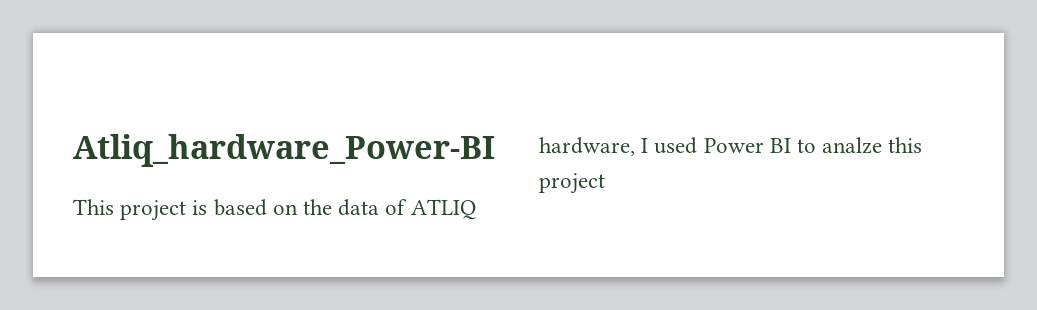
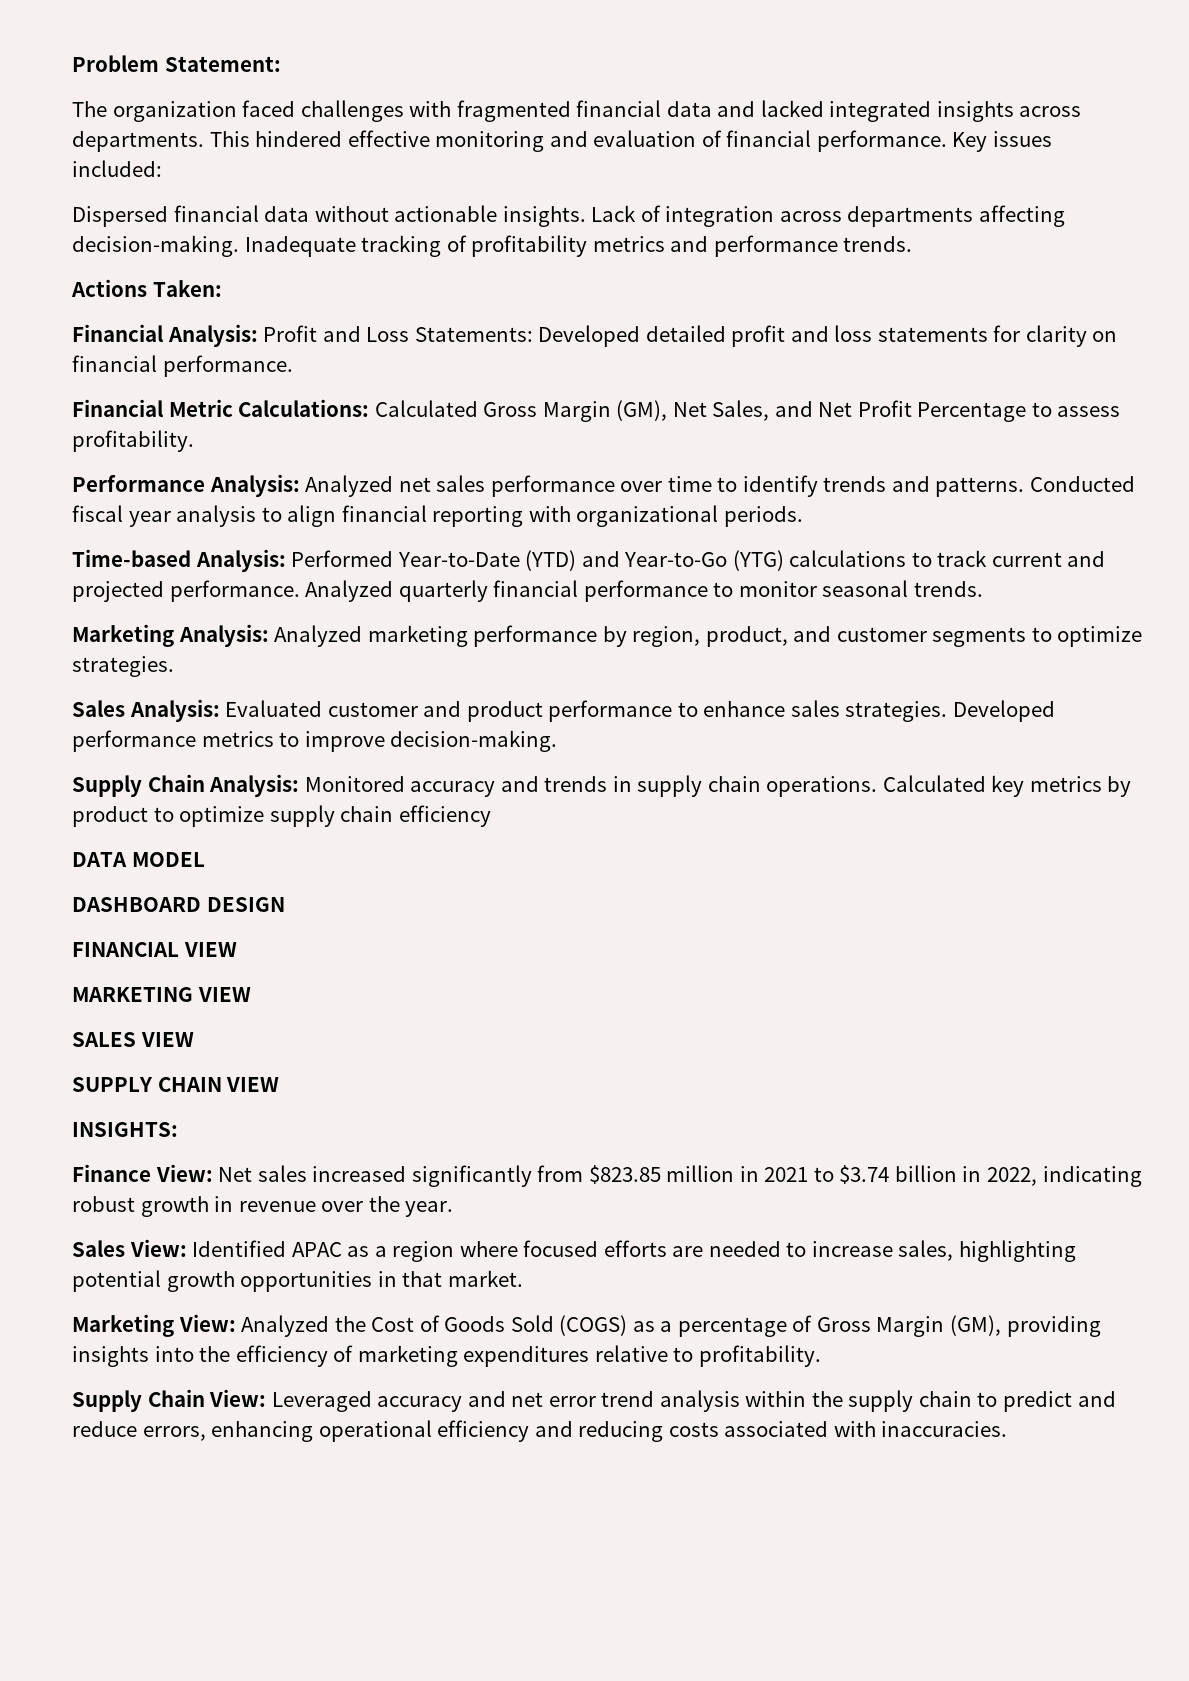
- Atliq_hardware_Power-BI
- This project is based on the data of ATLIQ hardware, I used Power BI to analze this project
+ Problem Statement:
+ The organization faced challenges with fragmented financial data and lacked integrated insights across departments. This hindered effective monitoring and evaluation of financial performance. Key issues included:
+ Dispersed financial data without actionable insights. Lack of integration across departments affecting decision-making. Inadequate tracking of profitability metrics and performance trends.
+ Actions Taken:
+ Financial Analysis: Profit and Loss Statements: Developed detailed profit and loss statements for clarity on financial performance.
+ Financial Metric Calculations: Calculated Gross Margin (GM), Net Sales, and Net Profit Percentage to assess profitability.
+ Performance Analysis: Analyzed net sales performance over time to identify trends and patterns. Conducted fiscal year analysis to align financial reporting with organizational periods.
+ Time-based Analysis: Performed Year-to-Date (YTD) and Year-to-Go (YTG) calculations to track current and projected performance. Analyzed quarterly financial performance to monitor seasonal trends.
+ Marketing Analysis: Analyzed marketing performance by region, product, and customer segments to optimize strategies.
+ Sales Analysis: Evaluated customer and product performance to enhance sales strategies. Developed performance metrics to improve decision-making.
+ Supply Chain Analysis: Monitored accuracy and trends in supply chain operations. Calculated key metrics by product to optimize supply chain efficiency
+ DATA MODEL
+ DASHBOARD DESIGN
+ FINANCIAL VIEW
+ MARKETING VIEW
+ SALES VIEW
+ SUPPLY CHAIN VIEW
+ INSIGHTS:
+ Finance View: Net sales increased significantly from $823.85 million in 2021 to $3.74 billion in 2022, indicating robust growth in revenue over the year.
+ Sales View: Identified APAC as a region where focused efforts are needed to increase sales, highlighting potential growth opportunities in that market.
+ Marketing View: Analyzed the Cost of Goods Sold (COGS) as a percentage of Gross Margin (GM), providing insights into the efficiency of marketing expenditures relative to profitability.
+ Supply Chain View: Leveraged accuracy and net error trend analysis within the supply chain to predict and reduce errors, enhancing operational efficiency and reducing costs associated with inaccuracies.

